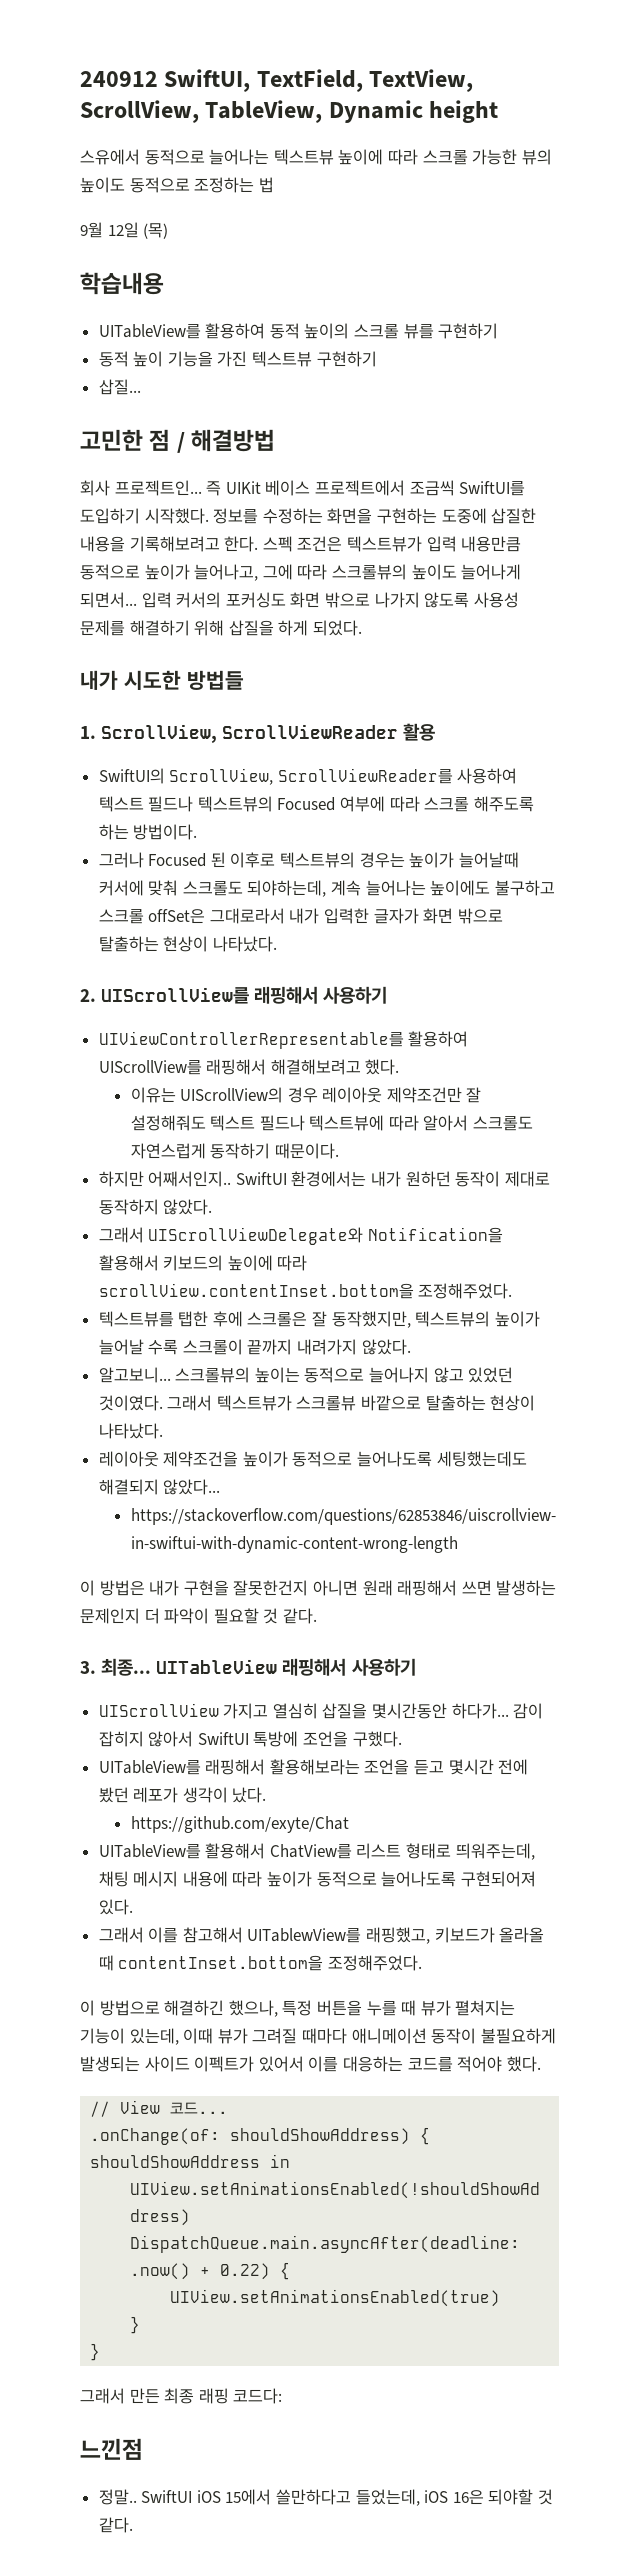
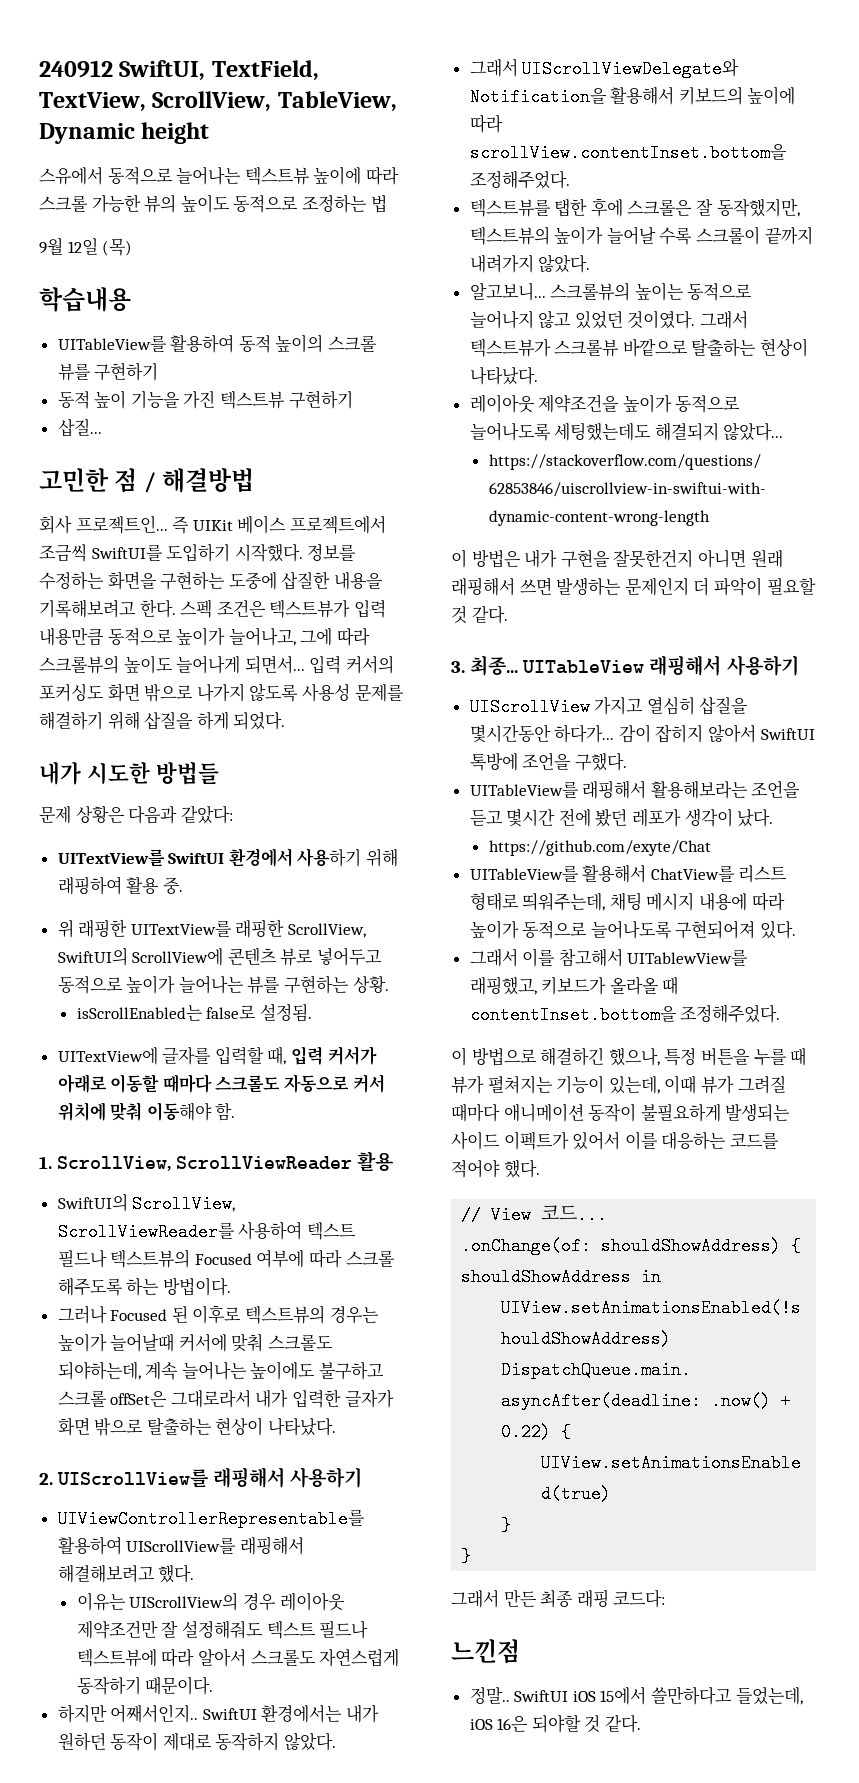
+ 문제 상황은 다음과 같았다:
+ UITextView를 SwiftUI 환경에서 사용하기 위해 래핑하여 활용 중.
+ 위 래핑한 UITextView를 래핑한 ScrollView, SwiftUI의 ScrollView에 콘텐츠 뷰로 넣어두고 동적으로 높이가 늘어나는 뷰를 구현하는 상황.
+ isScrollEnabled는 false로 설정됨.
+ UITextView에 글자를 입력할 때, 입력 커서가 아래로 이동할 때마다 스크롤도 자동으로 커서 위치에 맞춰 이동해야 함.

